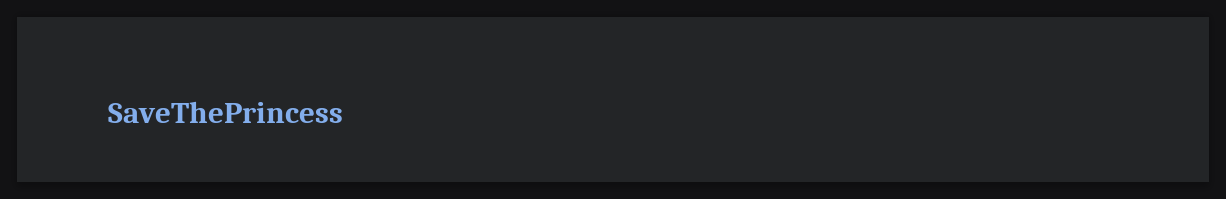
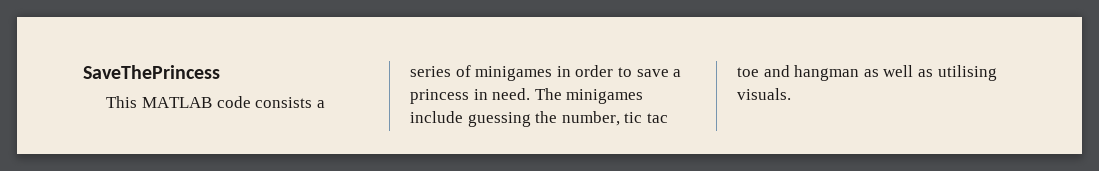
+ This MATLAB code consists a series of minigames in order to save a princess in need. The minigames include guessing the number, tic tac toe and hangman as well as utilising visuals.

